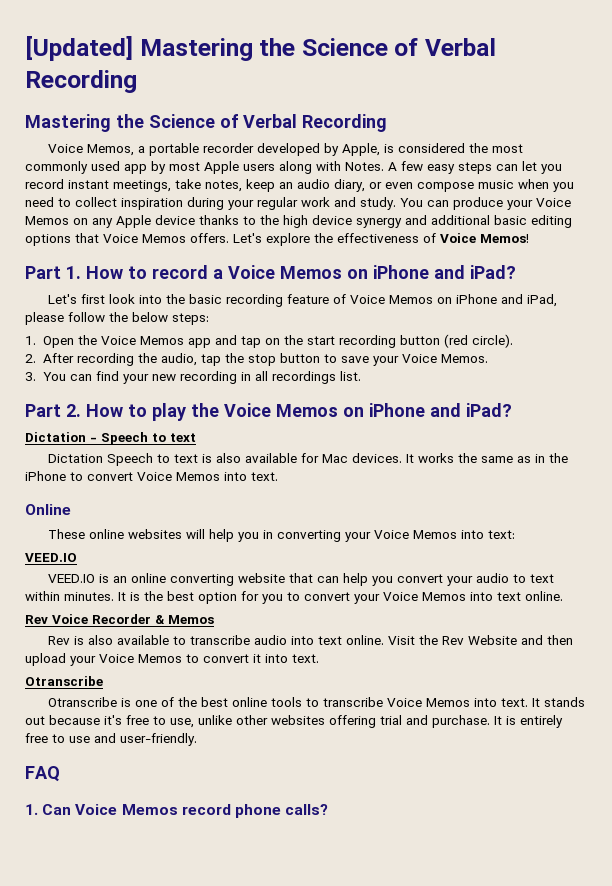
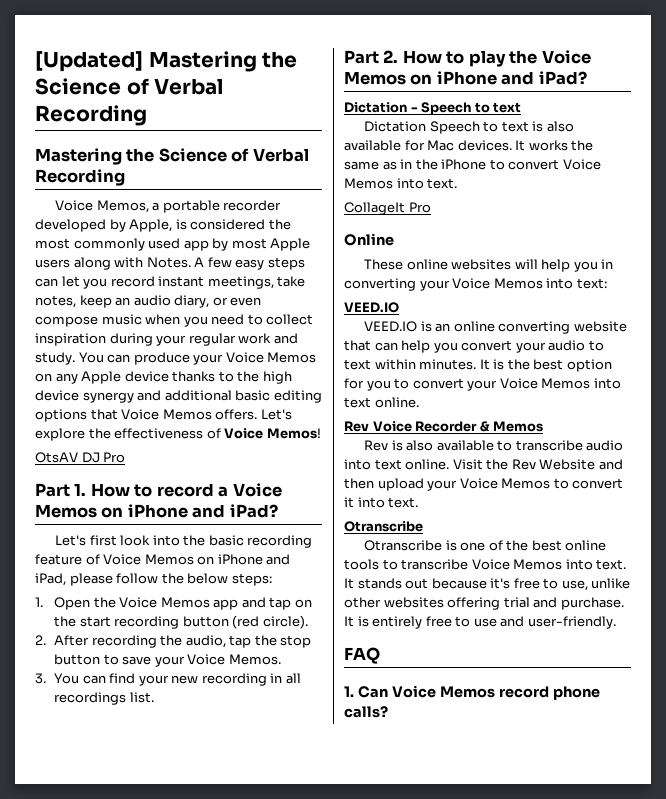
+ OtsAV DJ Pro
+ CollageIt Pro

